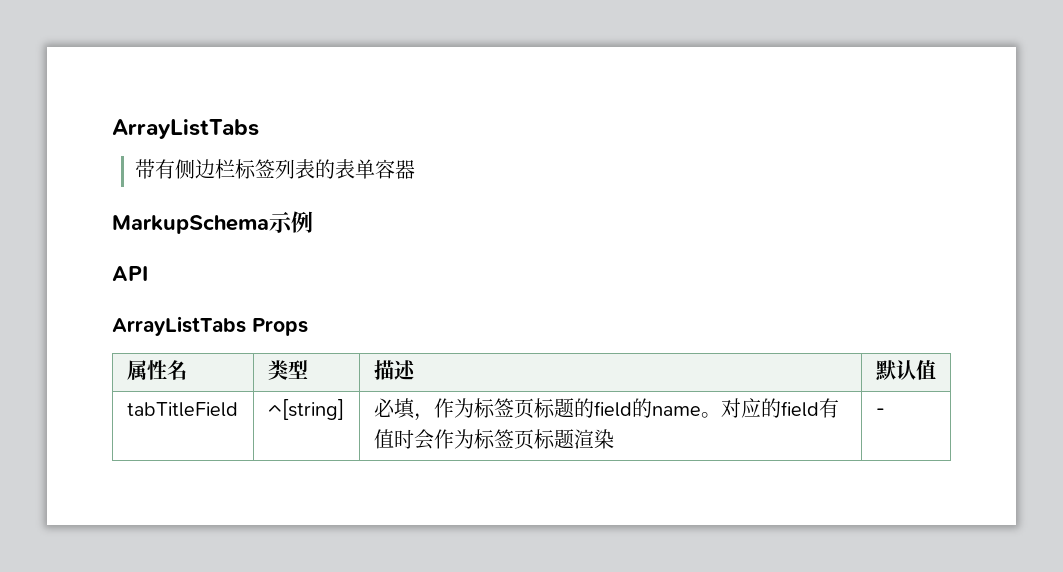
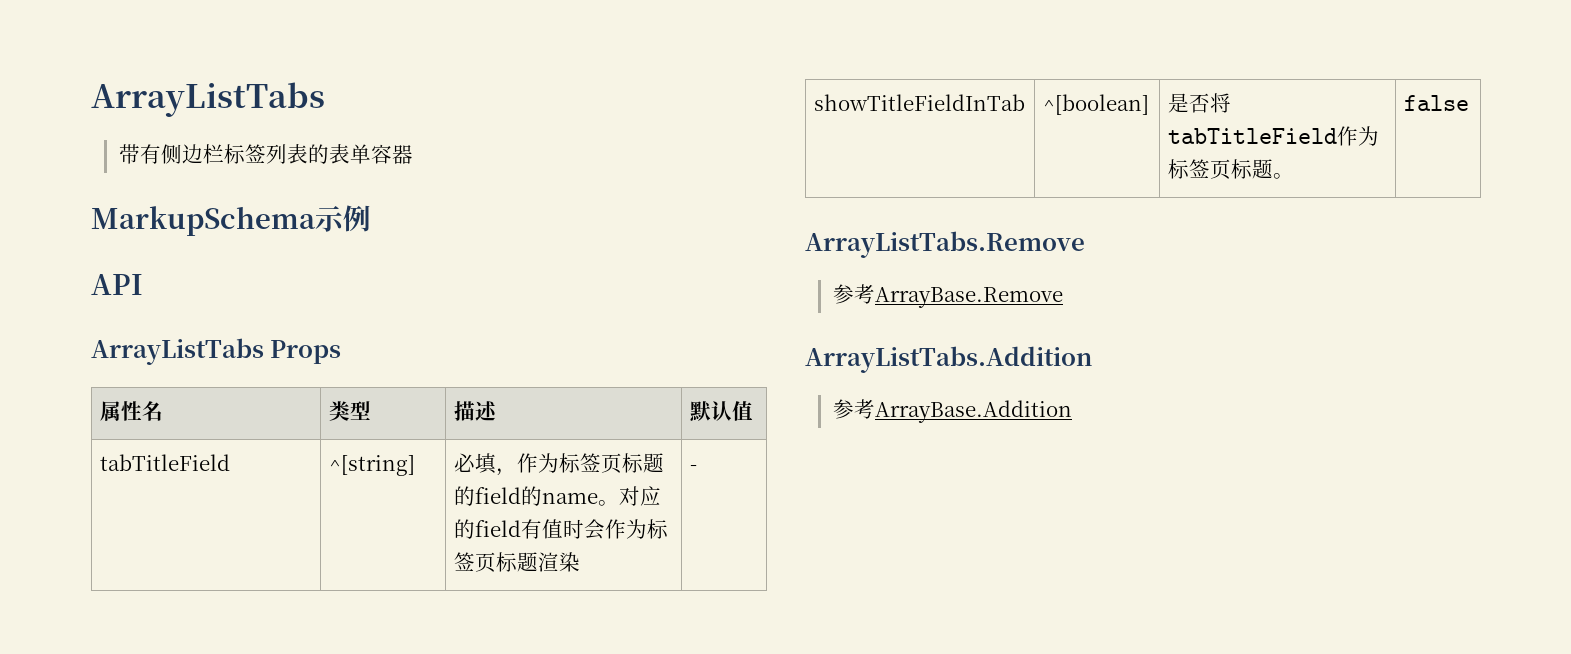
+ showTitleFieldInTab | ^[boolean] | 是否将tabTitleField作为标签页标题。 | false
+ ArrayListTabs.Remove
+ 参考ArrayBase.Remove
+ ArrayListTabs.Addition
+ 参考ArrayBase.Addition

